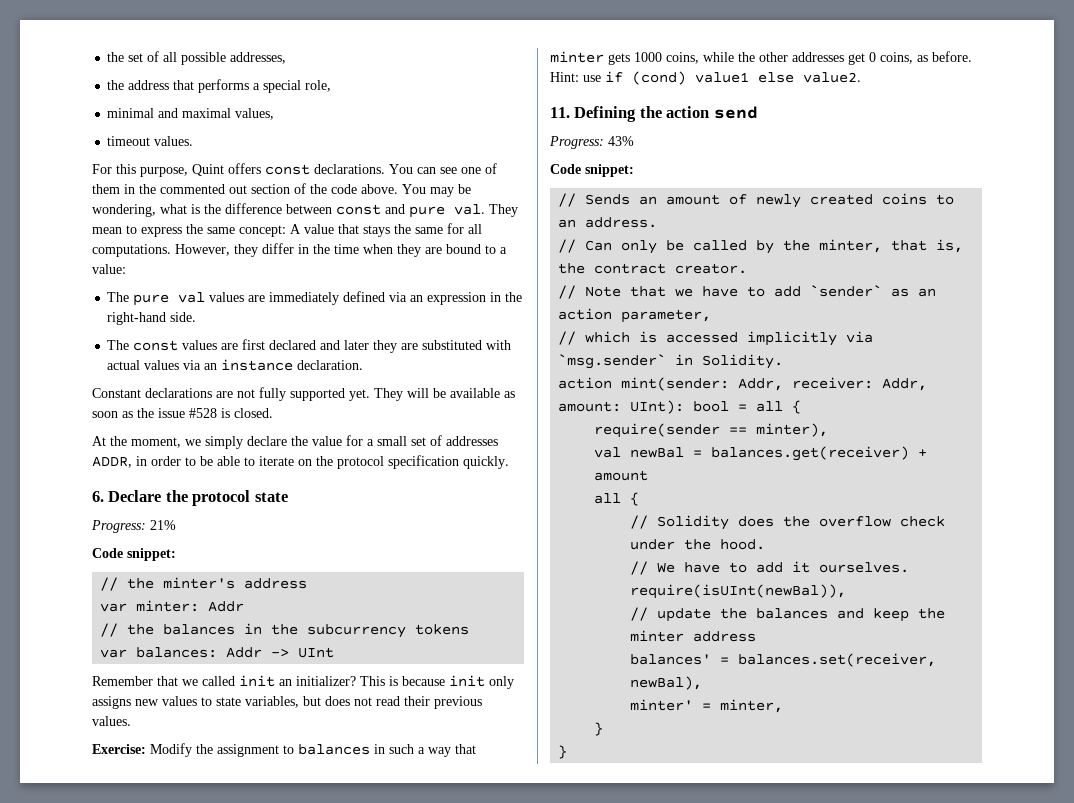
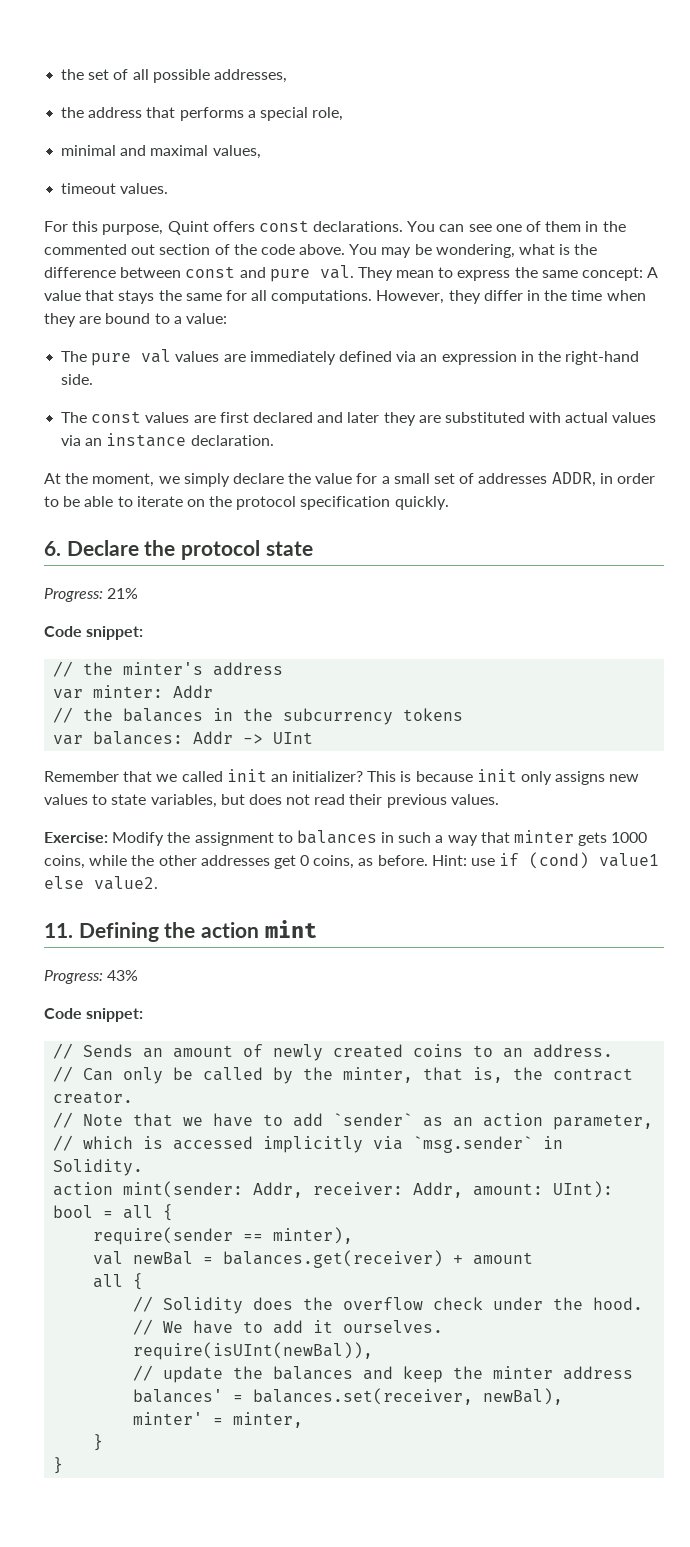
- Constant declarations are not fully supported yet. They will be available as soon as the issue #528 is closed.
- 11. Defining the action send
+ 11. Defining the action mint

